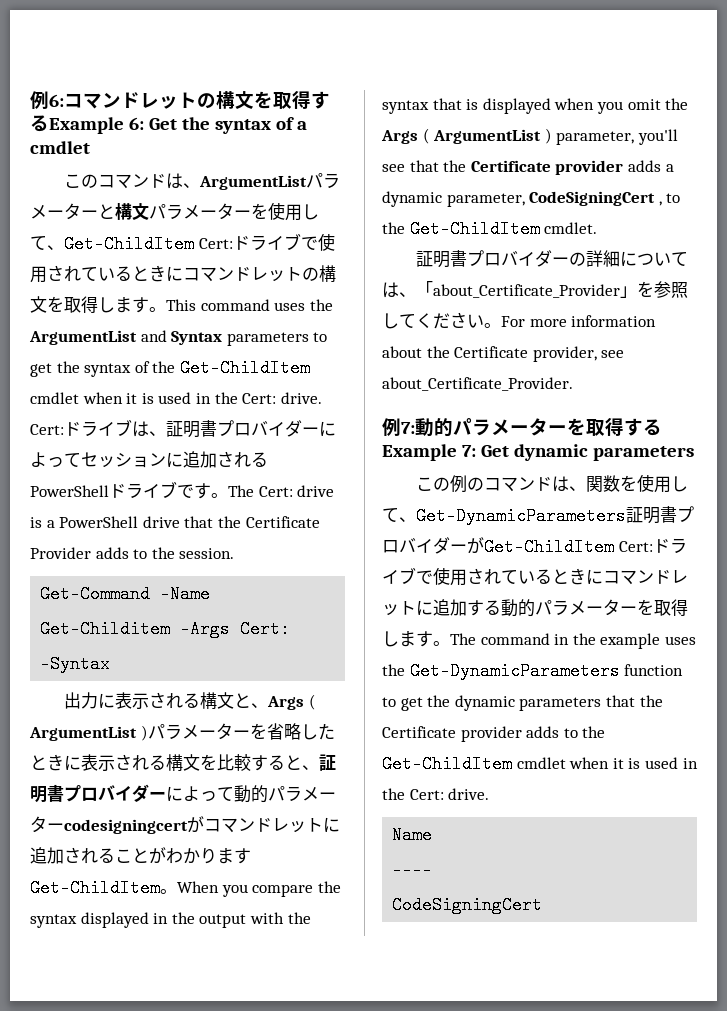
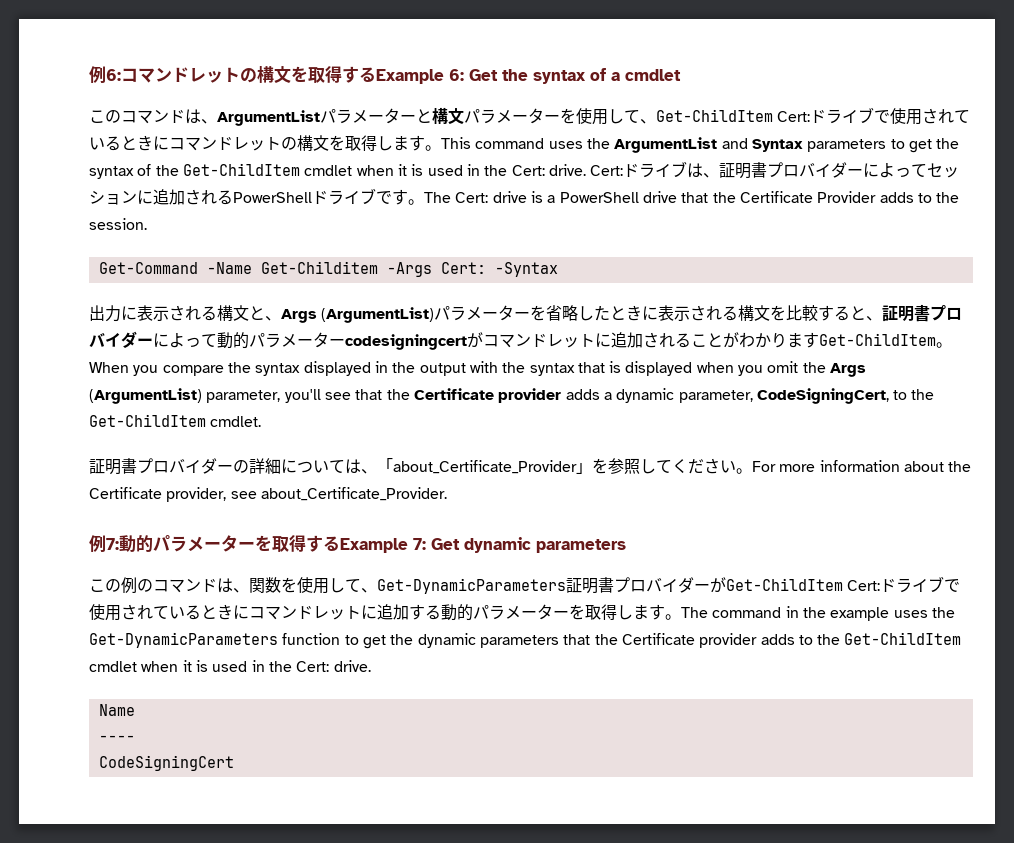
- 出力に表示される構文と、Args ( ArgumentList )パラメーターを省略したときに表示される構文を比較すると、証明書プロバイダーによって動的パラメーターcodesigningcertがコマンドレットに追加されることがわかりますGet-ChildItem。
+ 出力に表示される構文と、Args (ArgumentList)パラメーターを省略したときに表示される構文を比較すると、証明書プロバイダーによって動的パラメーターcodesigningcertがコマンドレットに追加されることがわかりますGet-ChildItem。
- When you compare the syntax displayed in the output with the syntax that is displayed when you omit the Args ( ArgumentList ) parameter, you'll see that the Certificate provider adds a dynamic parameter, CodeSigningCert , to the Get-ChildItem cmdlet.
+ When you compare the syntax displayed in the output with the syntax that is displayed when you omit the Args (ArgumentList) parameter, you'll see that the Certificate provider adds a dynamic parameter, CodeSigningCert, to the Get-ChildItem cmdlet.

